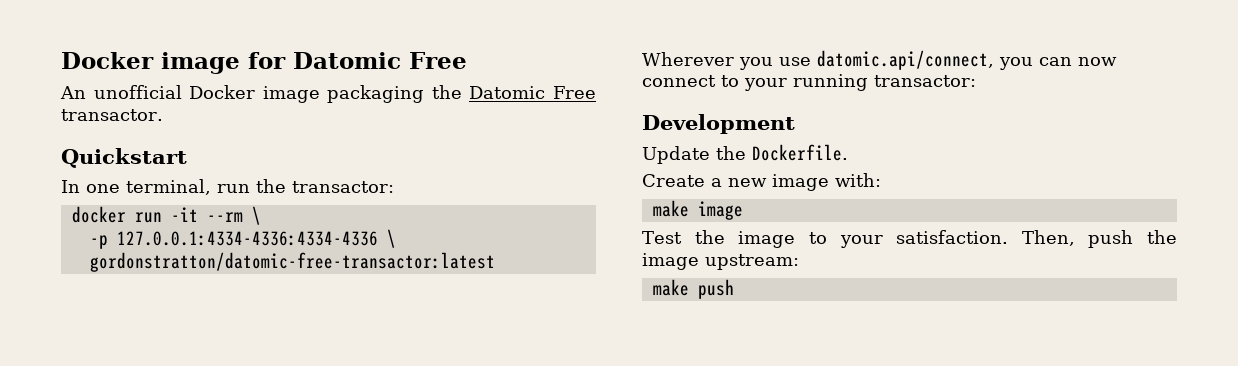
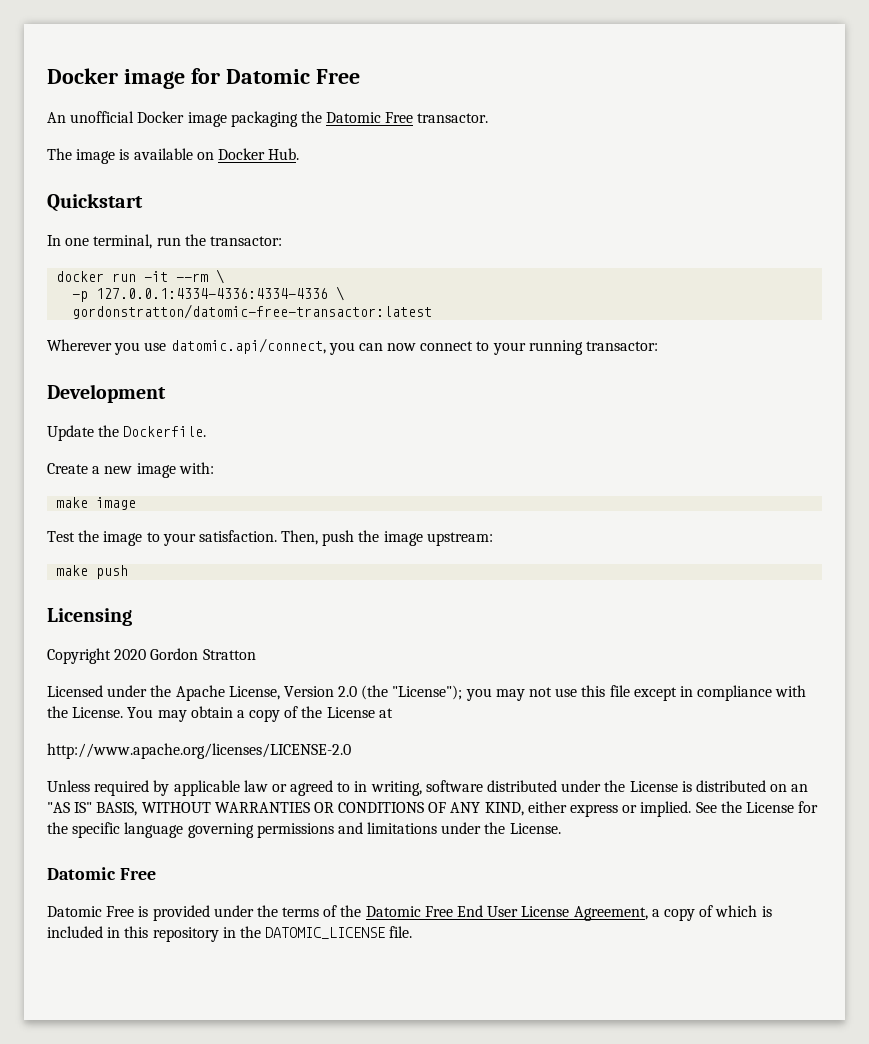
+ The image is available on Docker Hub.
+ Licensing
+ Copyright 2020 Gordon Stratton
+ Licensed under the Apache License, Version 2.0 (the "License"); you may not use this file except in compliance with the License. You may obtain a copy of the License at
+ http://www.apache.org/licenses/LICENSE-2.0
+ Unless required by applicable law or agreed to in writing, software distributed under the License is distributed on an "AS IS" BASIS, WITHOUT WARRANTIES OR CONDITIONS OF ANY KIND, either express or implied. See the License for the specific language governing permissions and limitations under the License.
+ Datomic Free
+ Datomic Free is provided under the terms of the Datomic Free End User License Agreement, a copy of which is included in this repository in the DATOMIC_LICENSE file.

